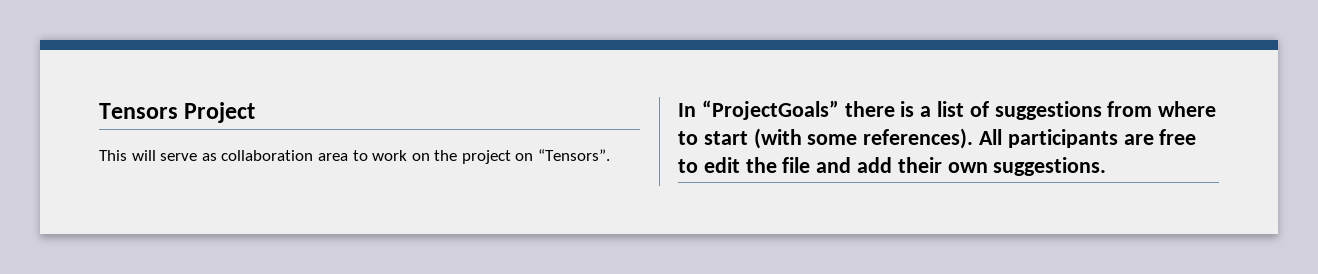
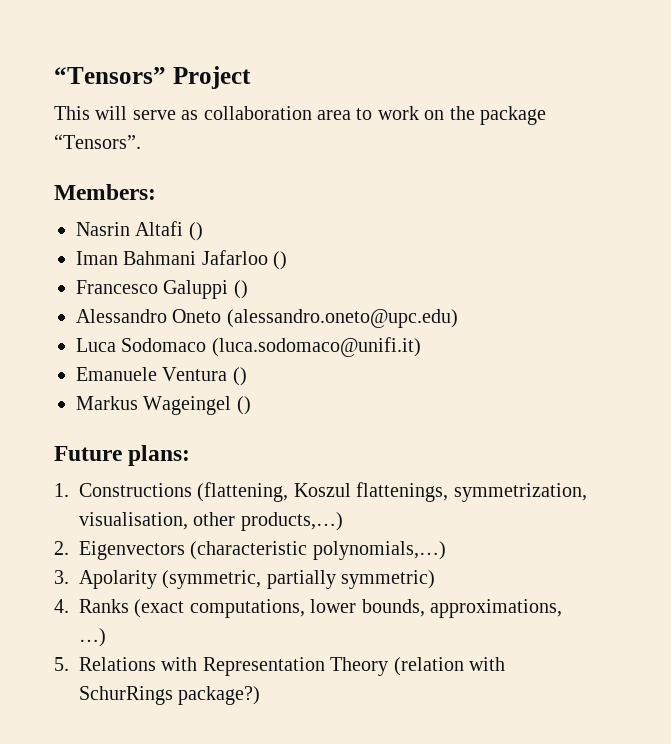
- Tensors Project
+ “Tensors” Project
- This will serve as collaboration area to work on the project on “Tensors”.
+ This will serve as collaboration area to work on the package “Tensors”.
- In “ProjectGoals” there is a list of suggestions from where to start (with some references). All participants are free to edit the file and add their own suggestions.
+ Members:
+ Nasrin Altafi ()
+ Iman Bahmani Jafarloo ()
+ Francesco Galuppi ()
+ Alessandro Oneto (alessandro.oneto@upc.edu)
+ Luca Sodomaco (luca.sodomaco@unifi.it)
+ Emanuele Ventura ()
+ Markus Wageingel ()
+ Future plans:
+ 1. Constructions (flattening, Koszul flattenings, symmetrization, visualisation, other products,…)
+ 2. Eigenvectors (characteristic polynomials,…)
+ 3. Apolarity (symmetric, partially symmetric)
+ 4. Ranks (exact computations, lower bounds, approximations, …)
+ 5. Relations with Representation Theory (relation with SchurRings package?)

